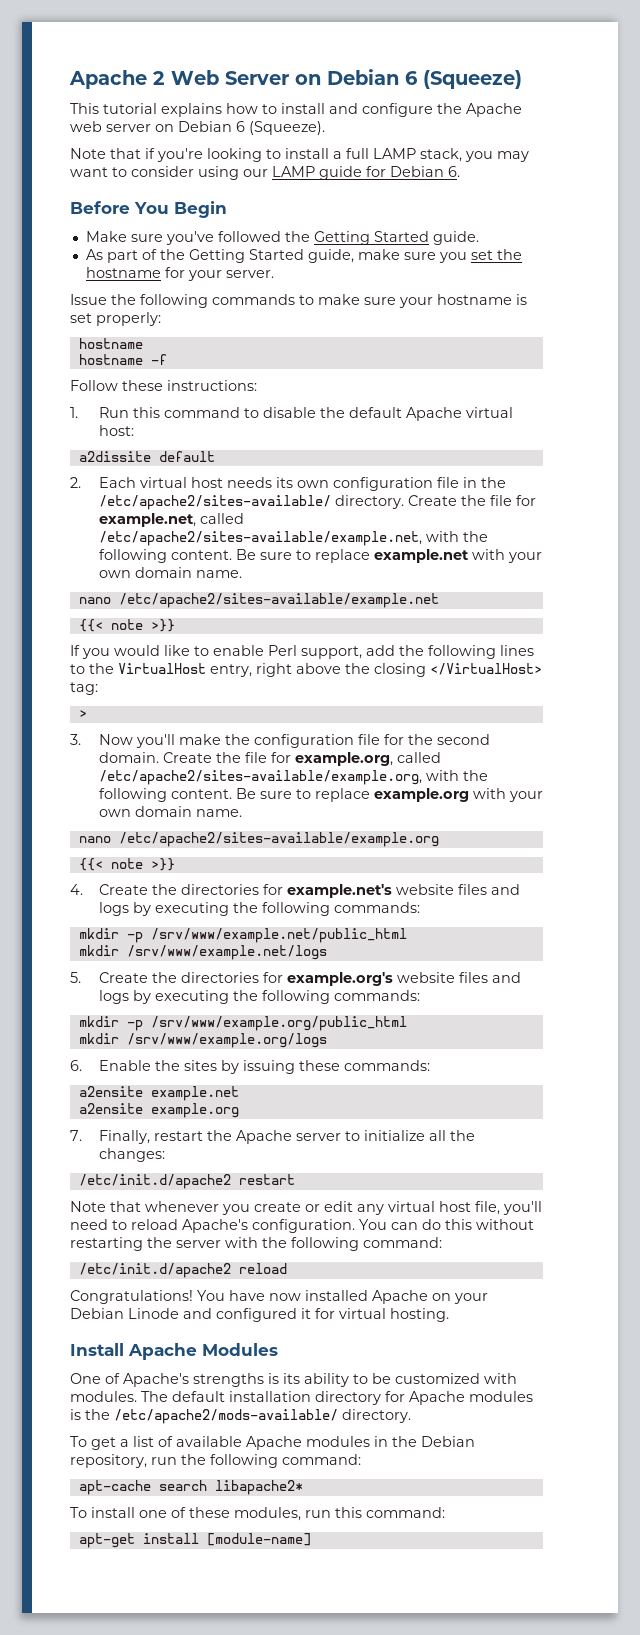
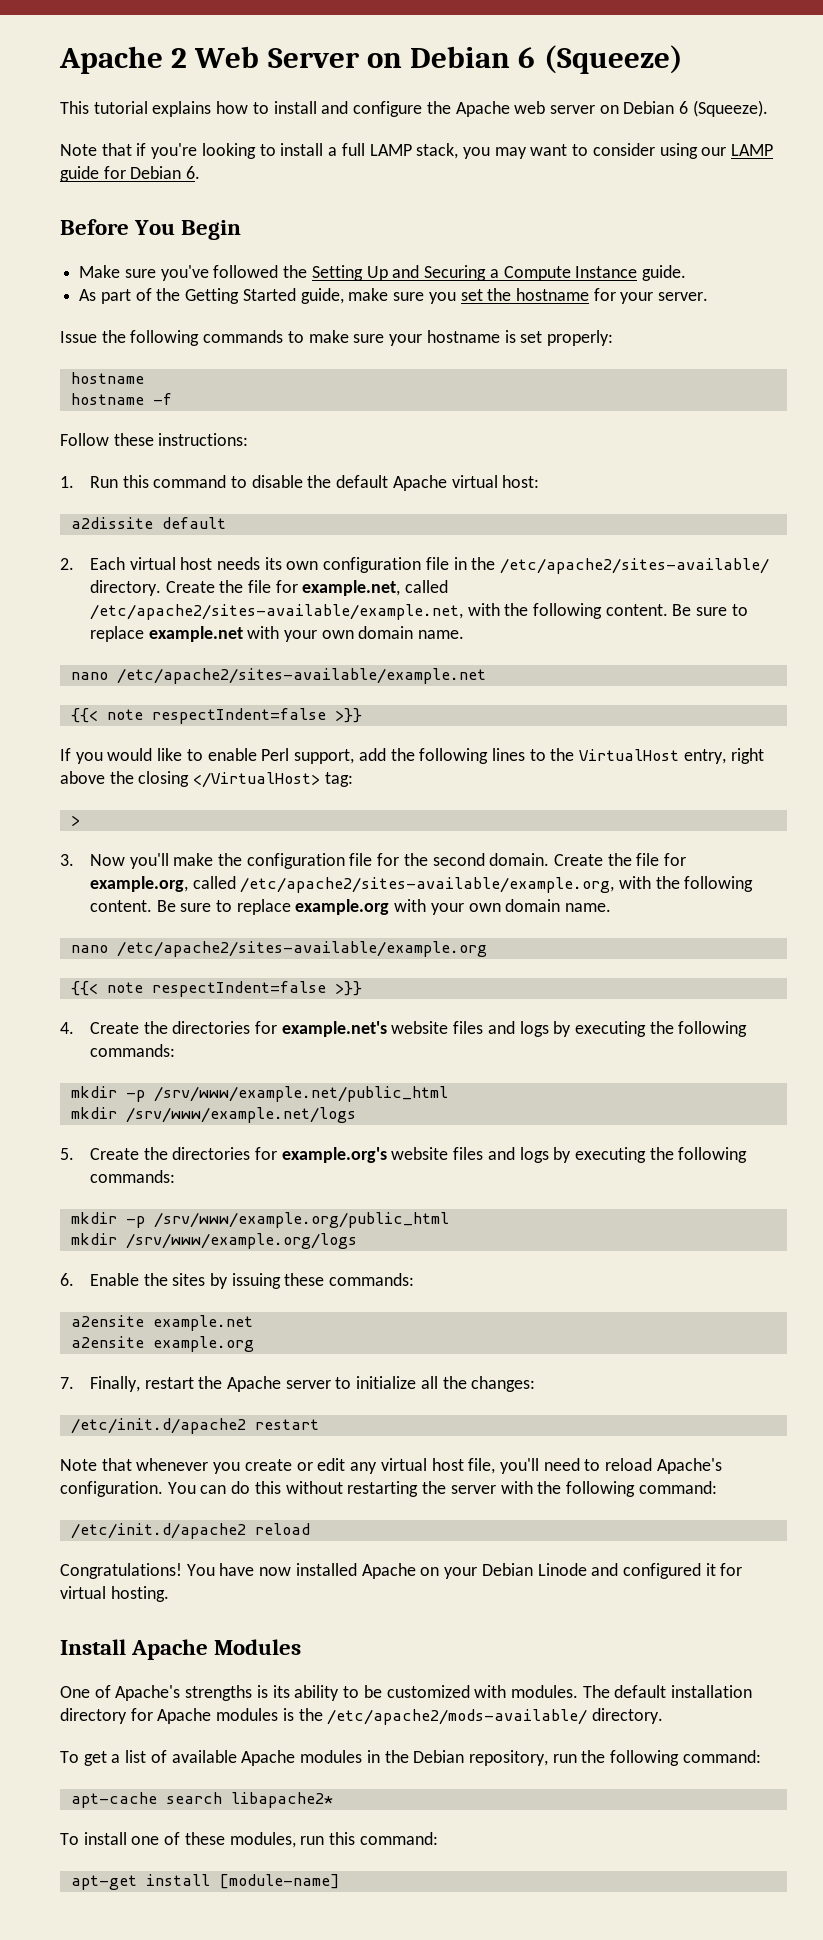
- Make sure you've followed the Getting Started guide.
+ Make sure you've followed the Setting Up and Securing a Compute Instance guide.
  nano /etc/apache2/sites-available/example.net
- {{< note >}}
+ {{< note respectIndent=false >}}
  nano /etc/apache2/sites-available/example.org
- {{< note >}}
+ {{< note respectIndent=false >}}

